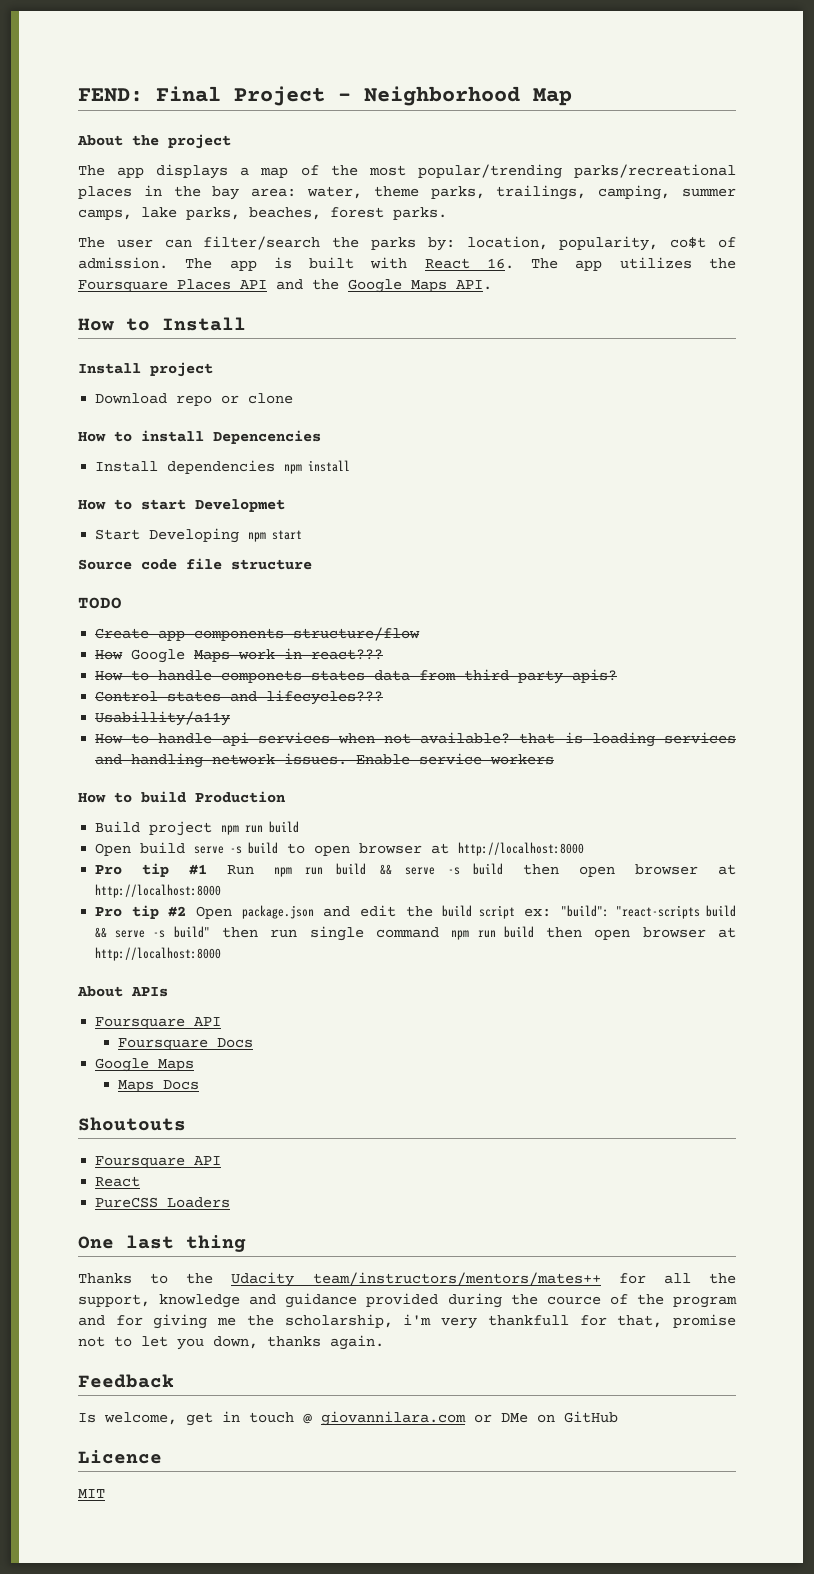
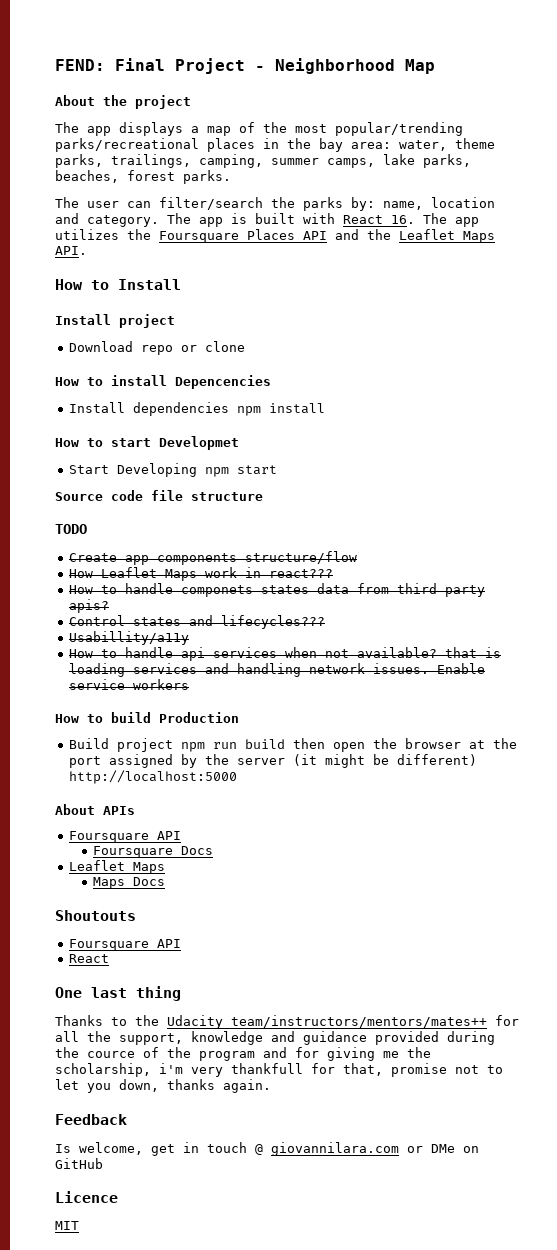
- The user can filter/search the parks by: location, popularity, co$t of admission.
+ The user can filter/search the parks by: name, location and category.
- The app is built with React 16. The app utilizes the Foursquare Places API and the Google Maps API.
+ The app is built with React 16. The app utilizes the Foursquare Places API and the Leaflet Maps API.
- How Google Maps work in react???
+ How Leaflet Maps work in react???
- Build project npm run build
- Open build serve -s build to open browser at http://localhost:8000
- Pro tip #1 Run npm run build && serve -s build then open browser at http://localhost:8000
- Pro tip #2 Open package.json and edit the build script ex: "build": "react-scripts build && serve -s build" then run single command npm run build then open browser at http://localhost:8000
+ Build project npm run build then open the browser at the port assigned by the server (it might be different) http://localhost:5000
  Foursquare Docs
- Google Maps
+ Leaflet Maps
- PureCSS Loaders

